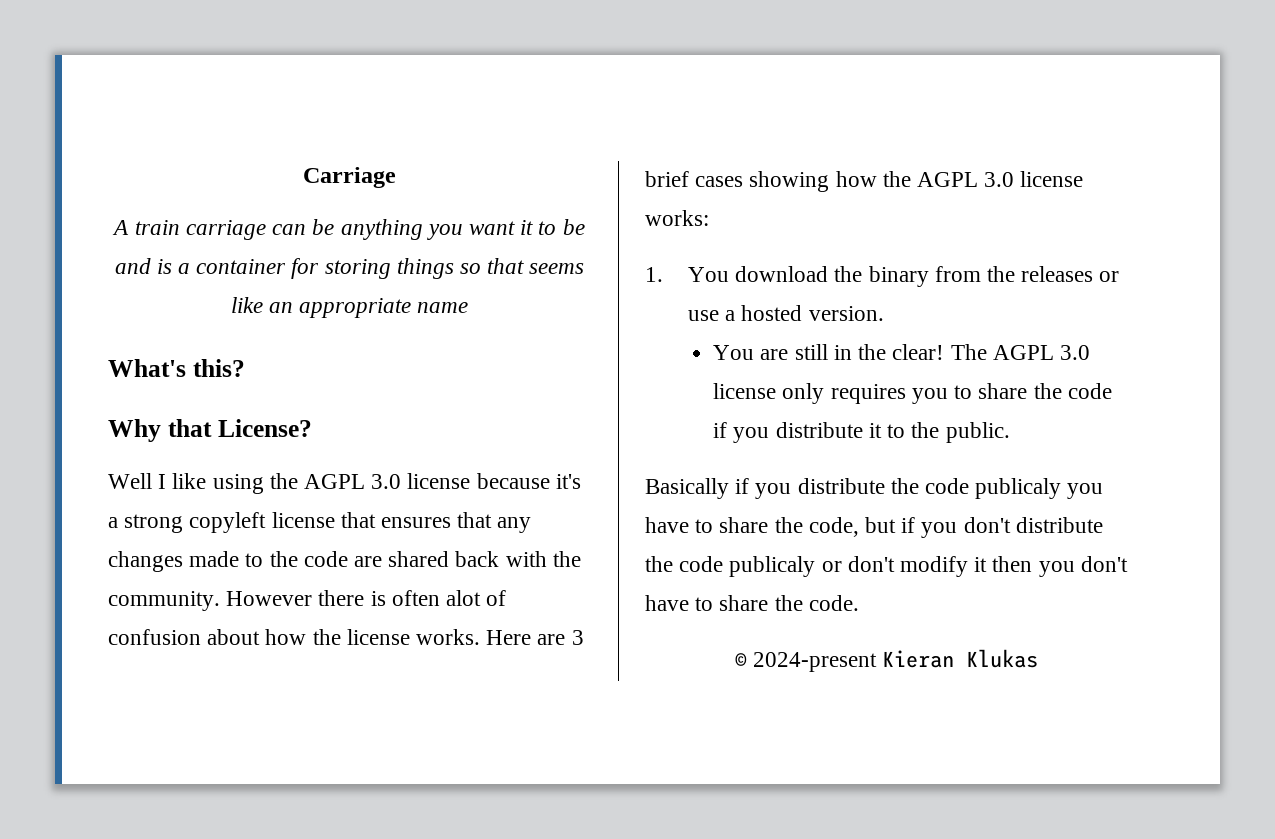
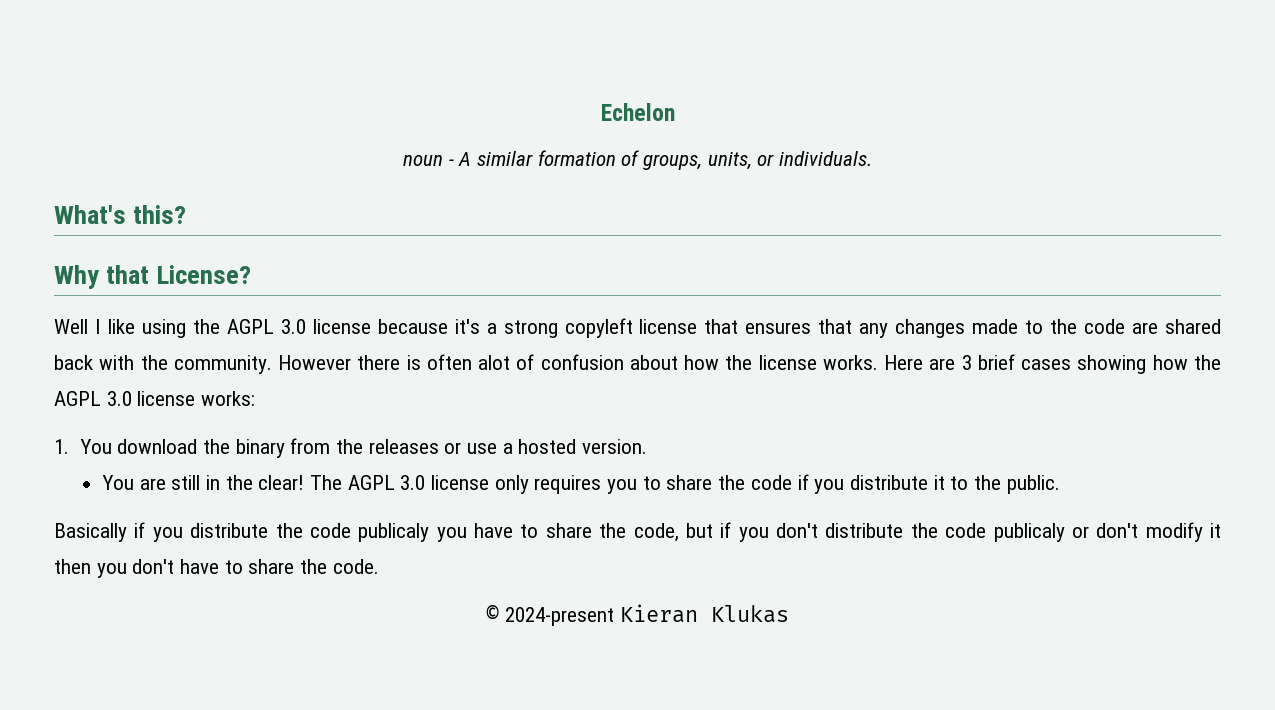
- Carriage
- A train carriage can be anything you want it to be and is a container for storing things so that seems like an appropriate name
+ Echelon
+ noun - A similar formation of groups, units, or individuals.

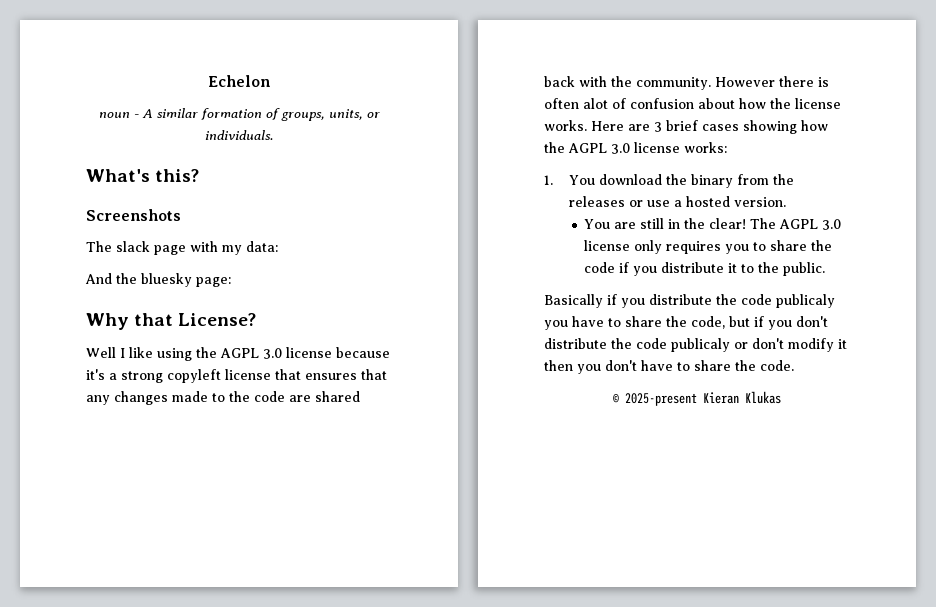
+ Screenshots
+ The slack page with my data:
+ And the bluesky page:
- © 2024-present Kieran Klukas
+ © 2025-present Kieran Klukas

